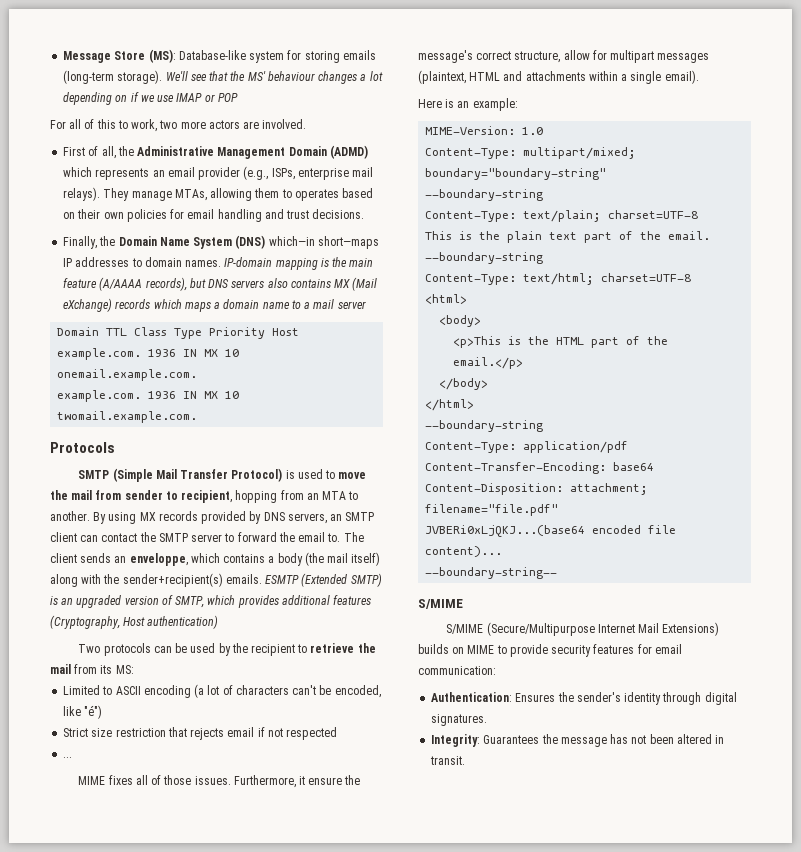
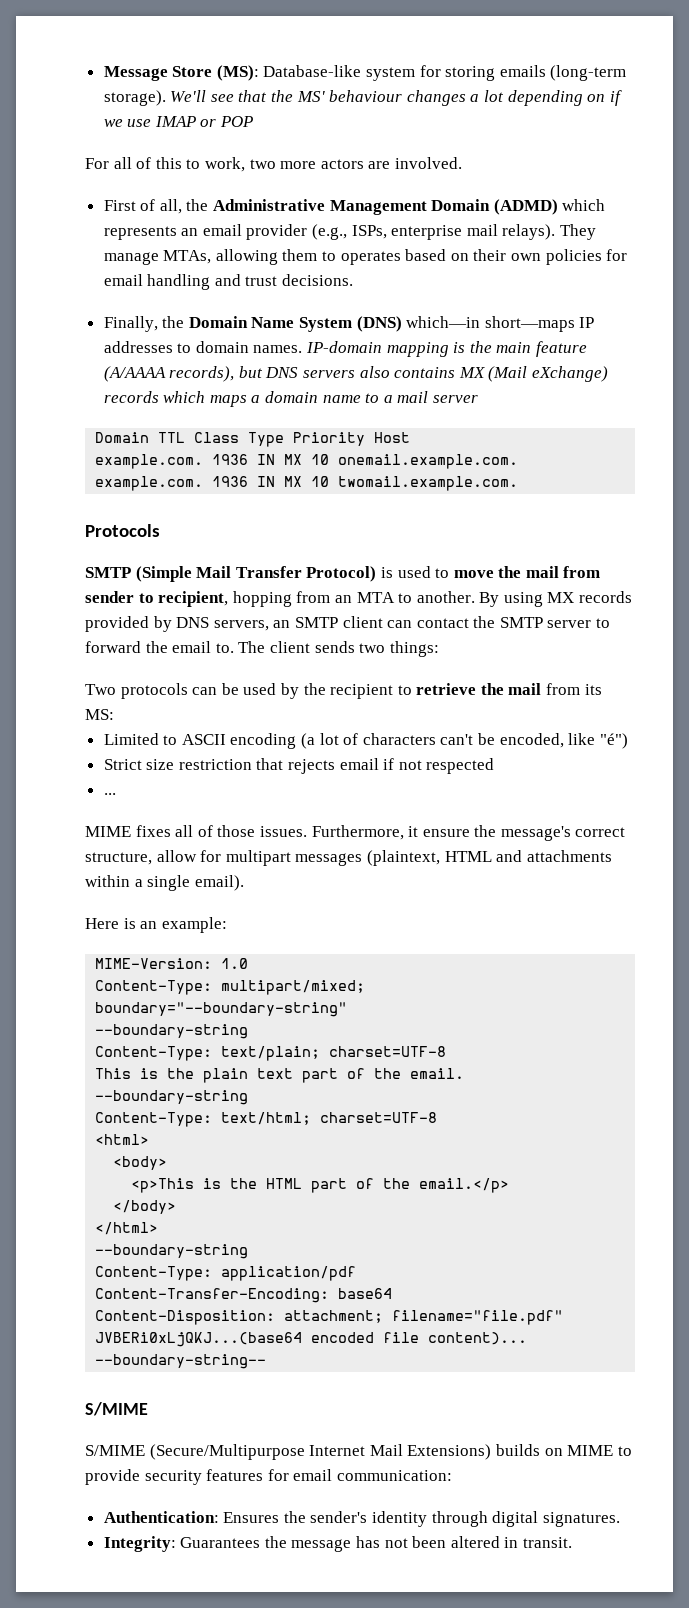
- The client sends an enveloppe, which contains a body (the mail itself) along with the sender+recipient(s) emails. ESMTP (Extended SMTP) is an upgraded version of SMTP, which provides additional features (Cryptography, Host authentication)
+ The client sends two things:
- Content-Type: multipart/mixed; boundary="boundary-string"
+ Content-Type: multipart/mixed; boundary="--boundary-string"

